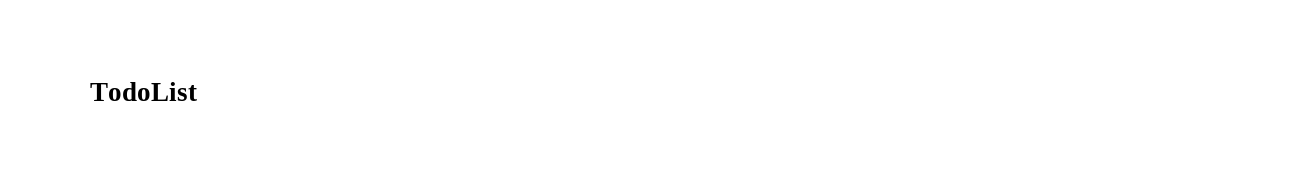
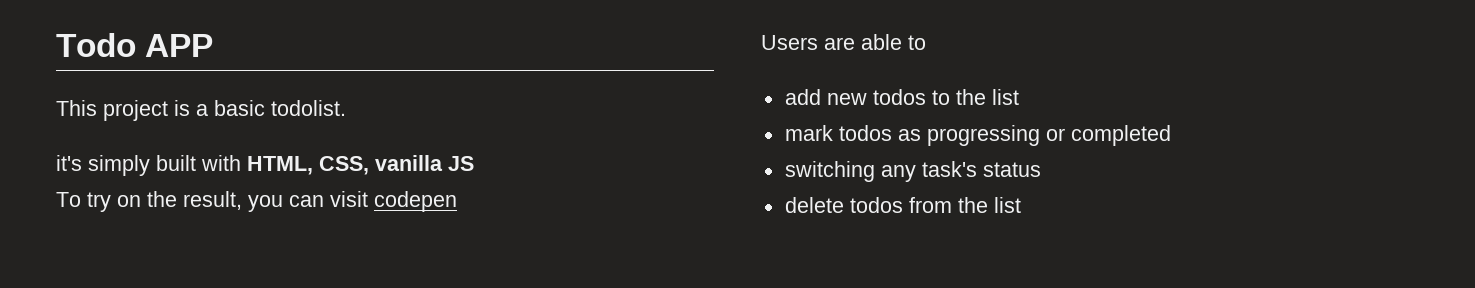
- TodoList
+ Todo APP
+ This project is a basic todolist.
+ it's simply built with HTML, CSS, vanilla JS
+ To try on the result, you can visit codepen
+ Users are able to
+ add new todos to the list
+ mark todos as progressing or completed
+ switching any task's status
+ delete todos from the list

